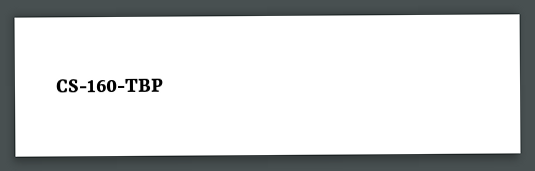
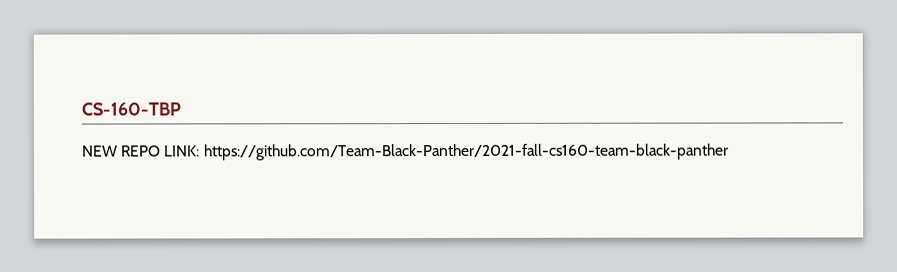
+ NEW REPO LINK: https://github.com/Team-Black-Panther/2021-fall-cs160-team-black-panther

